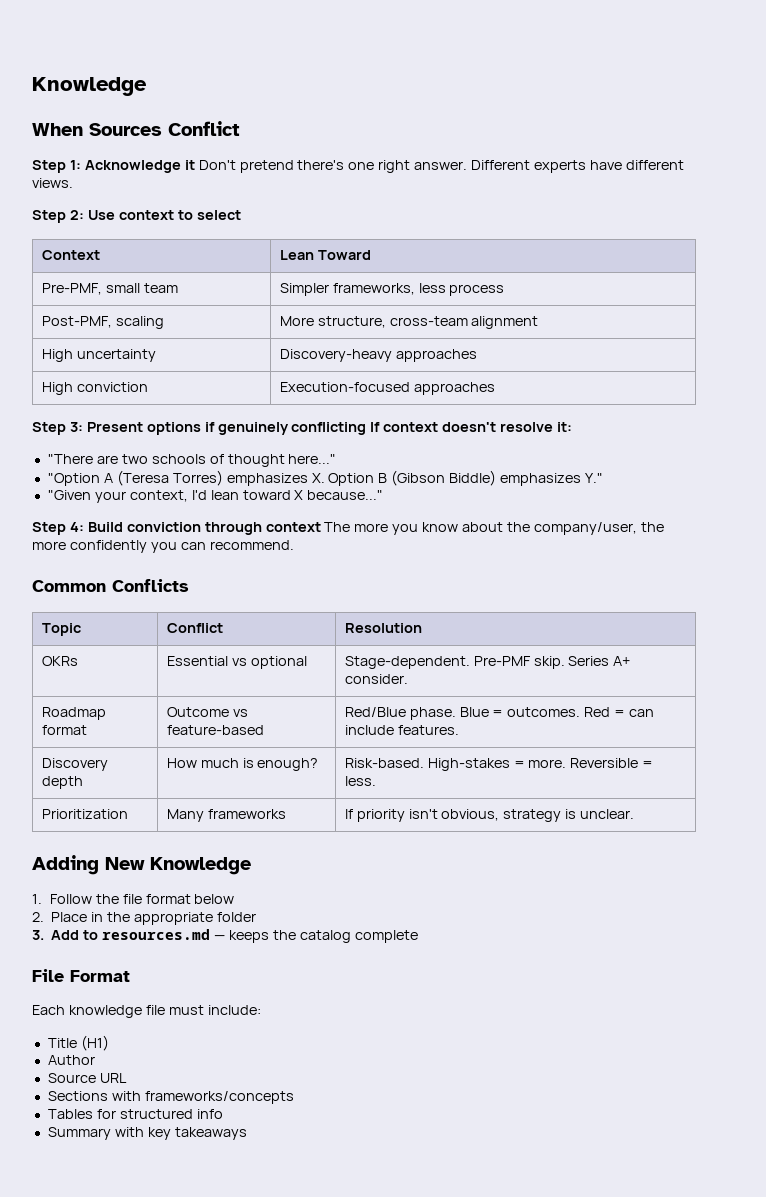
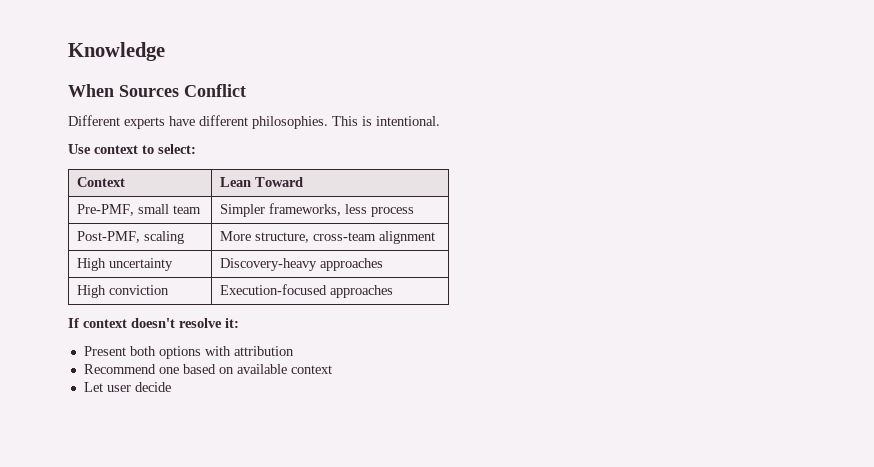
- Step 1: Acknowledge it Don't pretend there's one right answer. Different experts have different views.
- Step 2: Use context to select
+ Different experts have different philosophies. This is intentional.
+ Use context to select:
- Step 3: Present options if genuinely conflicting If context doesn't resolve it:
+ If context doesn't resolve it:
- "There are two schools of thought here..."
- "Option A (Teresa Torres) emphasizes X. Option B (Gibson Biddle) emphasizes Y."
- "Given your context, I'd lean toward X because..."
- Step 4: Build conviction through context The more you know about the company/user, the more confidently you can recommend.
- Common Conflicts
- Topic | Conflict | Resolution
- OKRs | Essential vs optional | Stage-dependent. Pre-PMF skip. Series A+ consider.
- Roadmap format | Outcome vs feature-based | Red/Blue phase. Blue = outcomes. Red = can include features.
- Discovery depth | How much is enough? | Risk-based. High-stakes = more. Reversible = less.
- Prioritization | Many frameworks | If priority isn't obvious, strategy is unclear.
- Adding New Knowledge
- 1. Follow the file format below
- 2. Place in the appropriate folder
- 3. Add to resources.md — keeps the catalog complete
- File Format
- Each knowledge file must include:
- Title (H1)
- Author
- Source URL
- Sections with frameworks/concepts
- Tables for structured info
- Summary with key takeaways
+ Present both options with attribution
+ Recommend one based on available context
+ Let user decide

